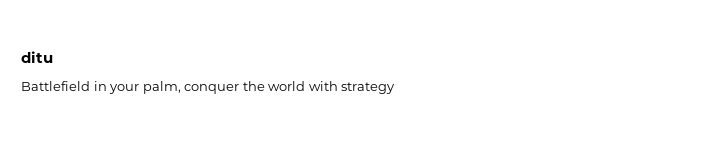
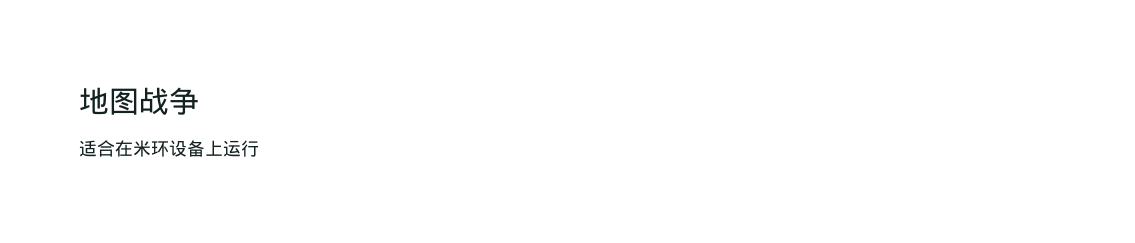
- ditu
- Battlefield in your palm, conquer the world with strategy
+ 地图战争
+ 适合在米环设备上运行

